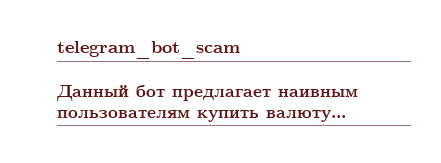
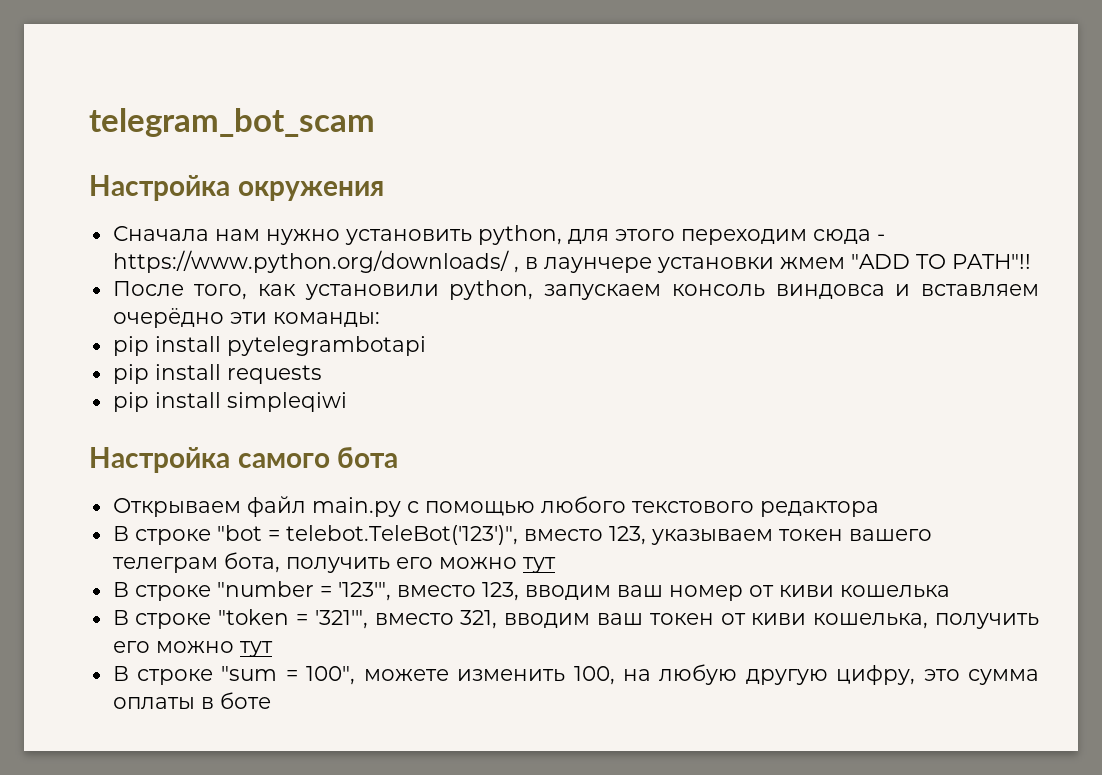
- Данный бот предлагает наивным пользователям купить валюту...
+ Настройка окружения
+ Сначала нам нужно установить python, для этого переходим сюда - https://www.python.org/downloads/ , в лаунчере установки жмем "ADD TO PATH"!!
+ После того, как установили python, запускаем консоль виндовса и вставляем очерёдно эти команды:
+ pip install pytelegrambotapi
+ pip install requests
+ pip install simpleqiwi
+ Настройка самого бота
+ Открываем файл main.py с помощью любого текстового редактора
+ В строке "bot = telebot.TeleBot('123')", вместо 123, указываем токен вашего телеграм бота, получить его можно тут
+ В строке "number = '123'", вместо 123, вводим ваш номер от киви кошелька
+ В строке "token = '321'", вместо 321, вводим ваш токен от киви кошелька, получить его можно тут
+ В строке "sum = 100", можете изменить 100, на любую другую цифру, это сумма оплаты в боте

